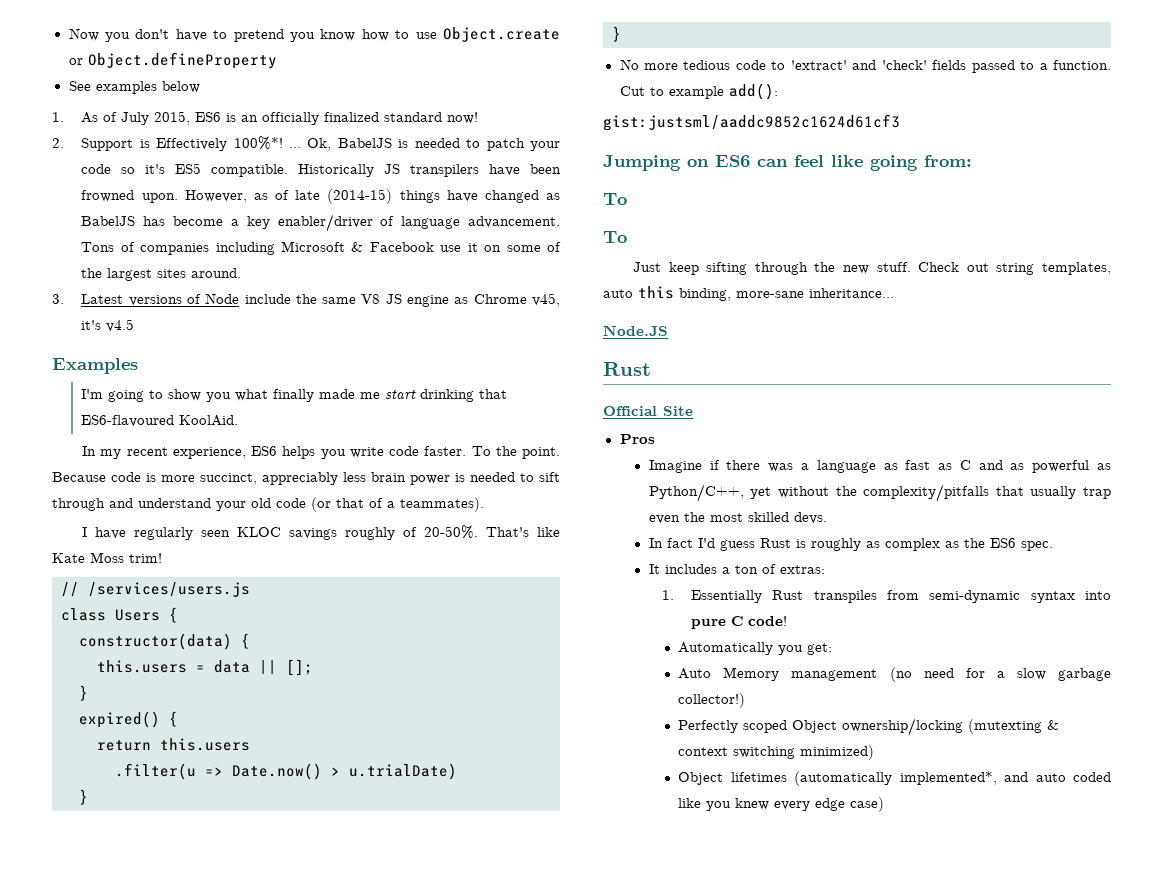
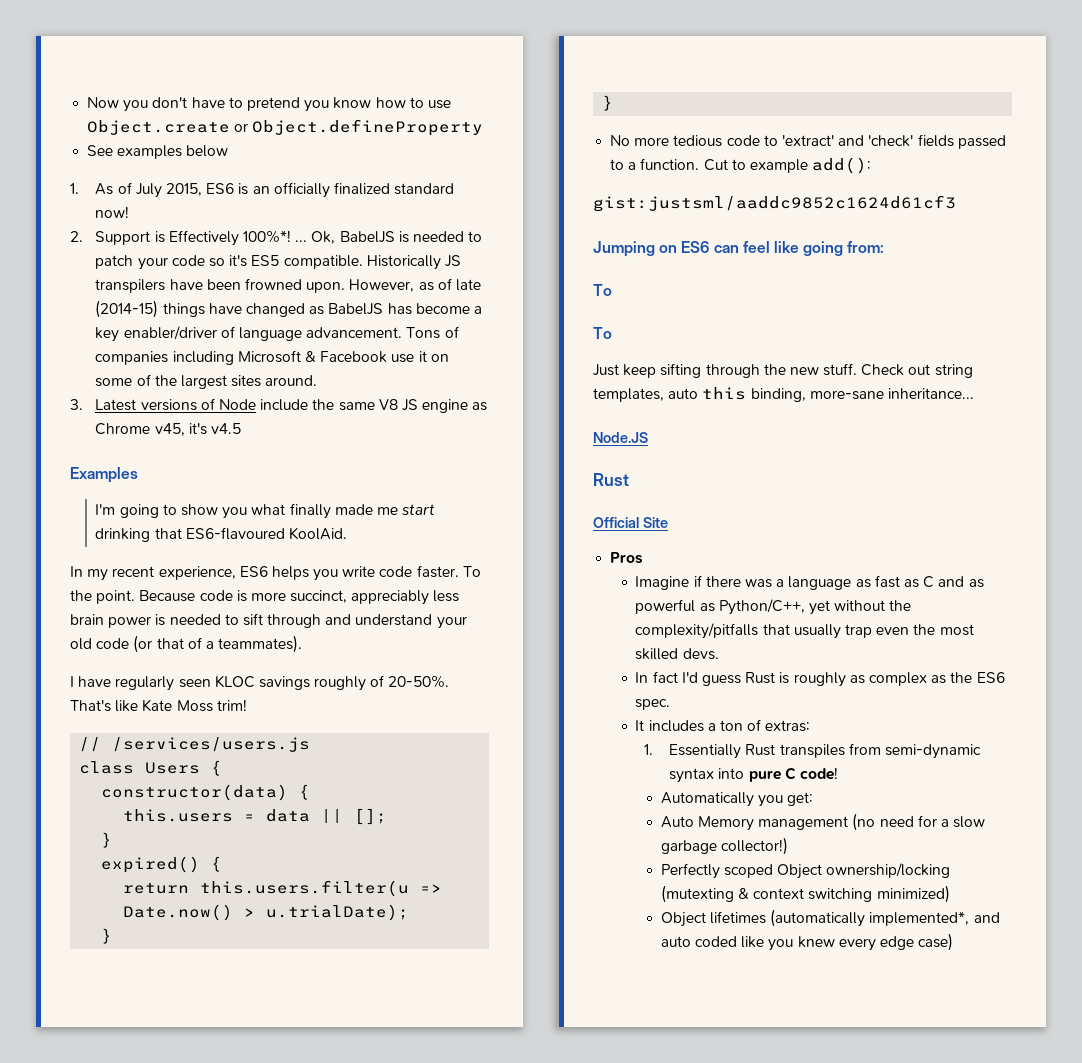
- return this.users
- .filter(u => Date.now() > u.trialDate)
+ return this.users.filter(u => Date.now() > u.trialDate);

